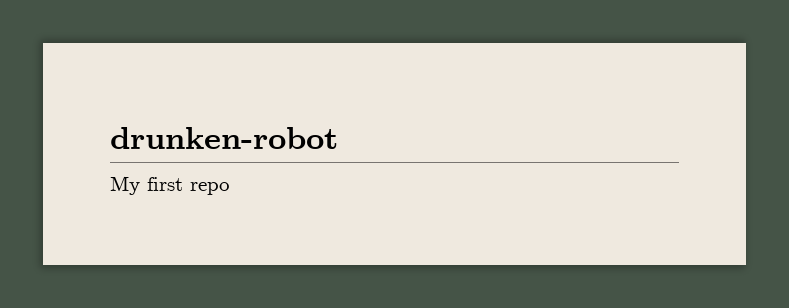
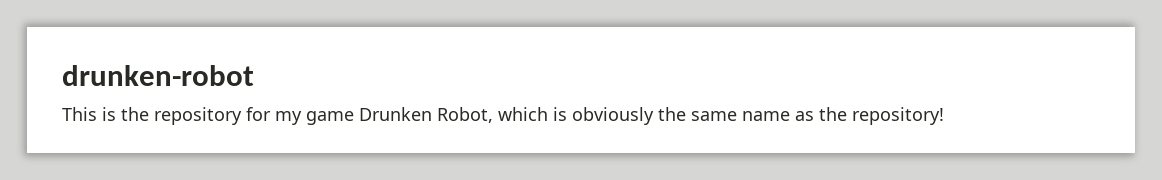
- My first repo
+ This is the repository for my game Drunken Robot, which is obviously the same name as the repository!

